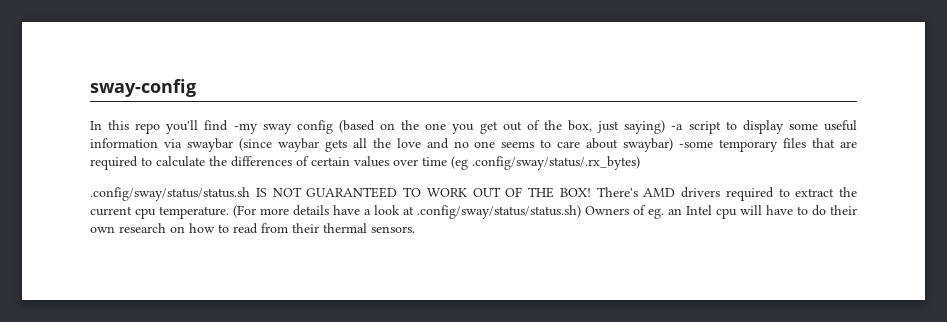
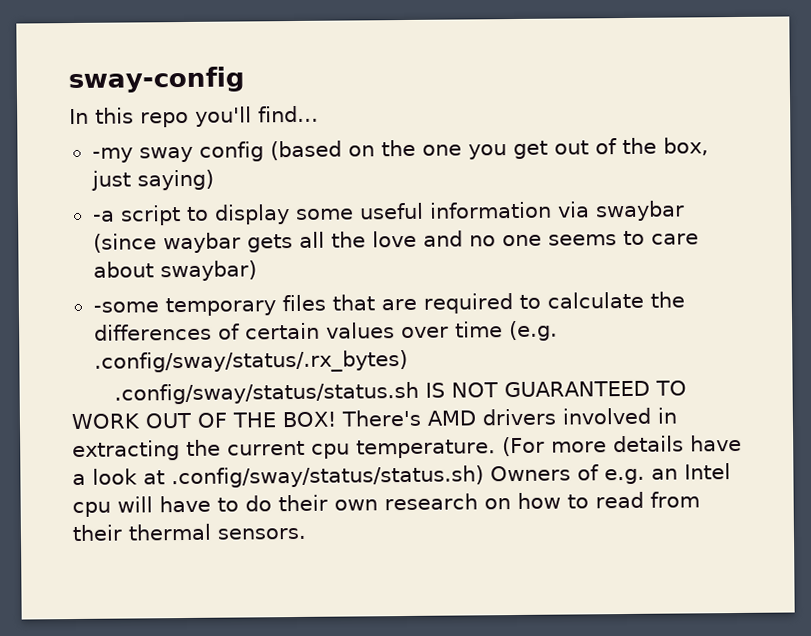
- In this repo you'll find -my sway config (based on the one you get out of the box, just saying) -a script to display some useful information via swaybar (since waybar gets all the love and no one seems to care about swaybar) -some temporary files that are required to calculate the differences of certain values over time (eg .config/sway/status/.rx_bytes)
+ In this repo you'll find...
+ -my sway config (based on the one you get out of the box, just saying)
+ -a script to display some useful information via swaybar (since waybar gets all the love and no one seems to care about swaybar)
+ -some temporary files that are required to calculate the differences of certain values over time (e.g. .config/sway/status/.rx_bytes)
- There's AMD drivers required to extract the current cpu temperature.
+ There's AMD drivers involved in extracting the current cpu temperature.
- (For more details have a look at .config/sway/status/status.sh) Owners of eg. an Intel cpu will have to do their own research on how to read from their thermal sensors.
+ (For more details have a look at .config/sway/status/status.sh) Owners of e.g. an Intel cpu will have to do their own research on how to read from their thermal sensors.

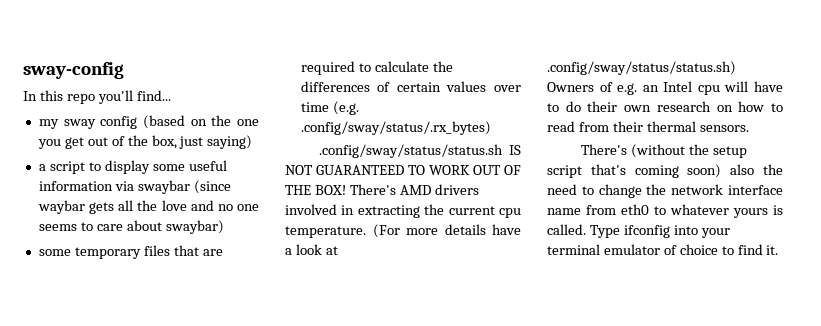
- -my sway config (based on the one you get out of the box, just saying)
+ my sway config (based on the one you get out of the box, just saying)
- -a script to display some useful information via swaybar (since waybar gets all the love and no one seems to care about swaybar)
+ a script to display some useful information via swaybar (since waybar gets all the love and no one seems to care about swaybar)
- -some temporary files that are required to calculate the differences of certain values over time (e.g. .config/sway/status/.rx_bytes)
+ some temporary files that are required to calculate the differences of certain values over time (e.g. .config/sway/status/.rx_bytes)
+ There's (without the setup script that's coming soon) also the need to change the network interface name from eth0 to whatever yours is called. Type ifconfig into your terminal emulator of choice to find it.

